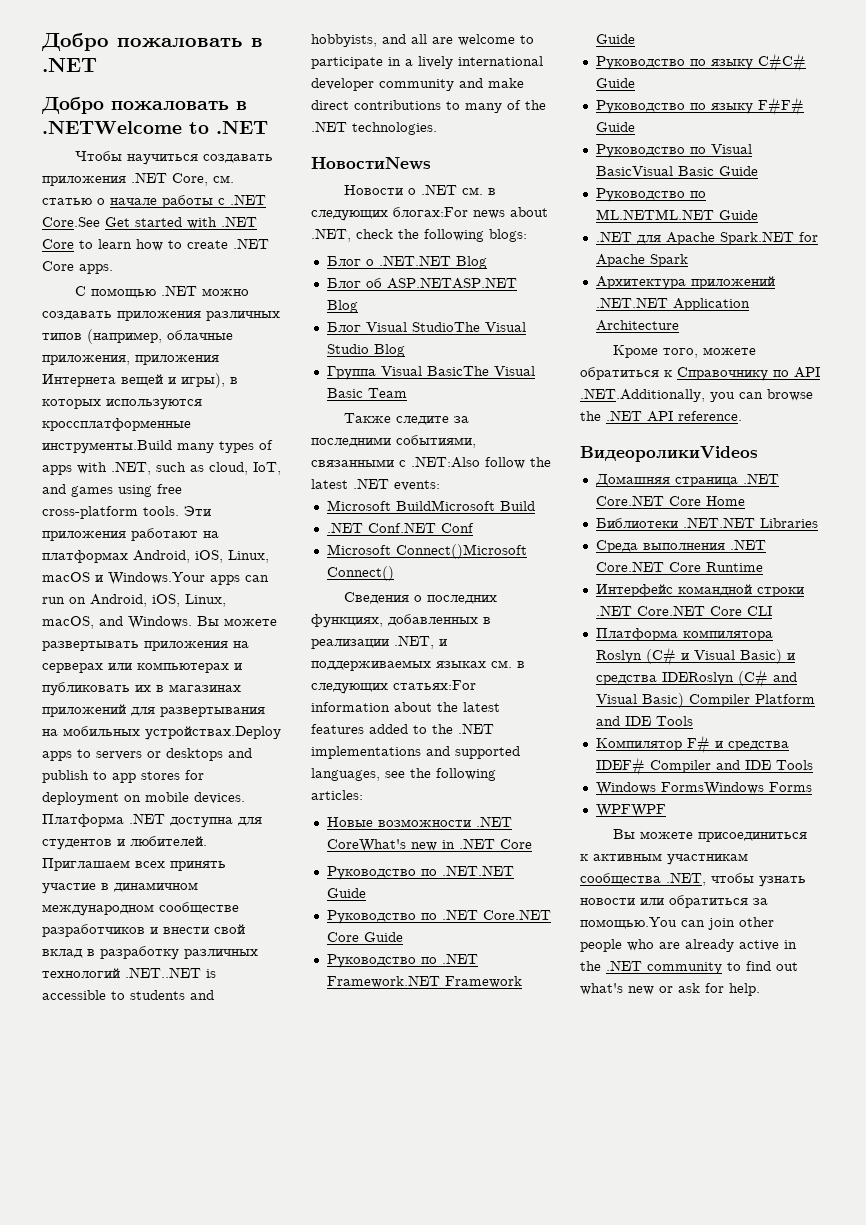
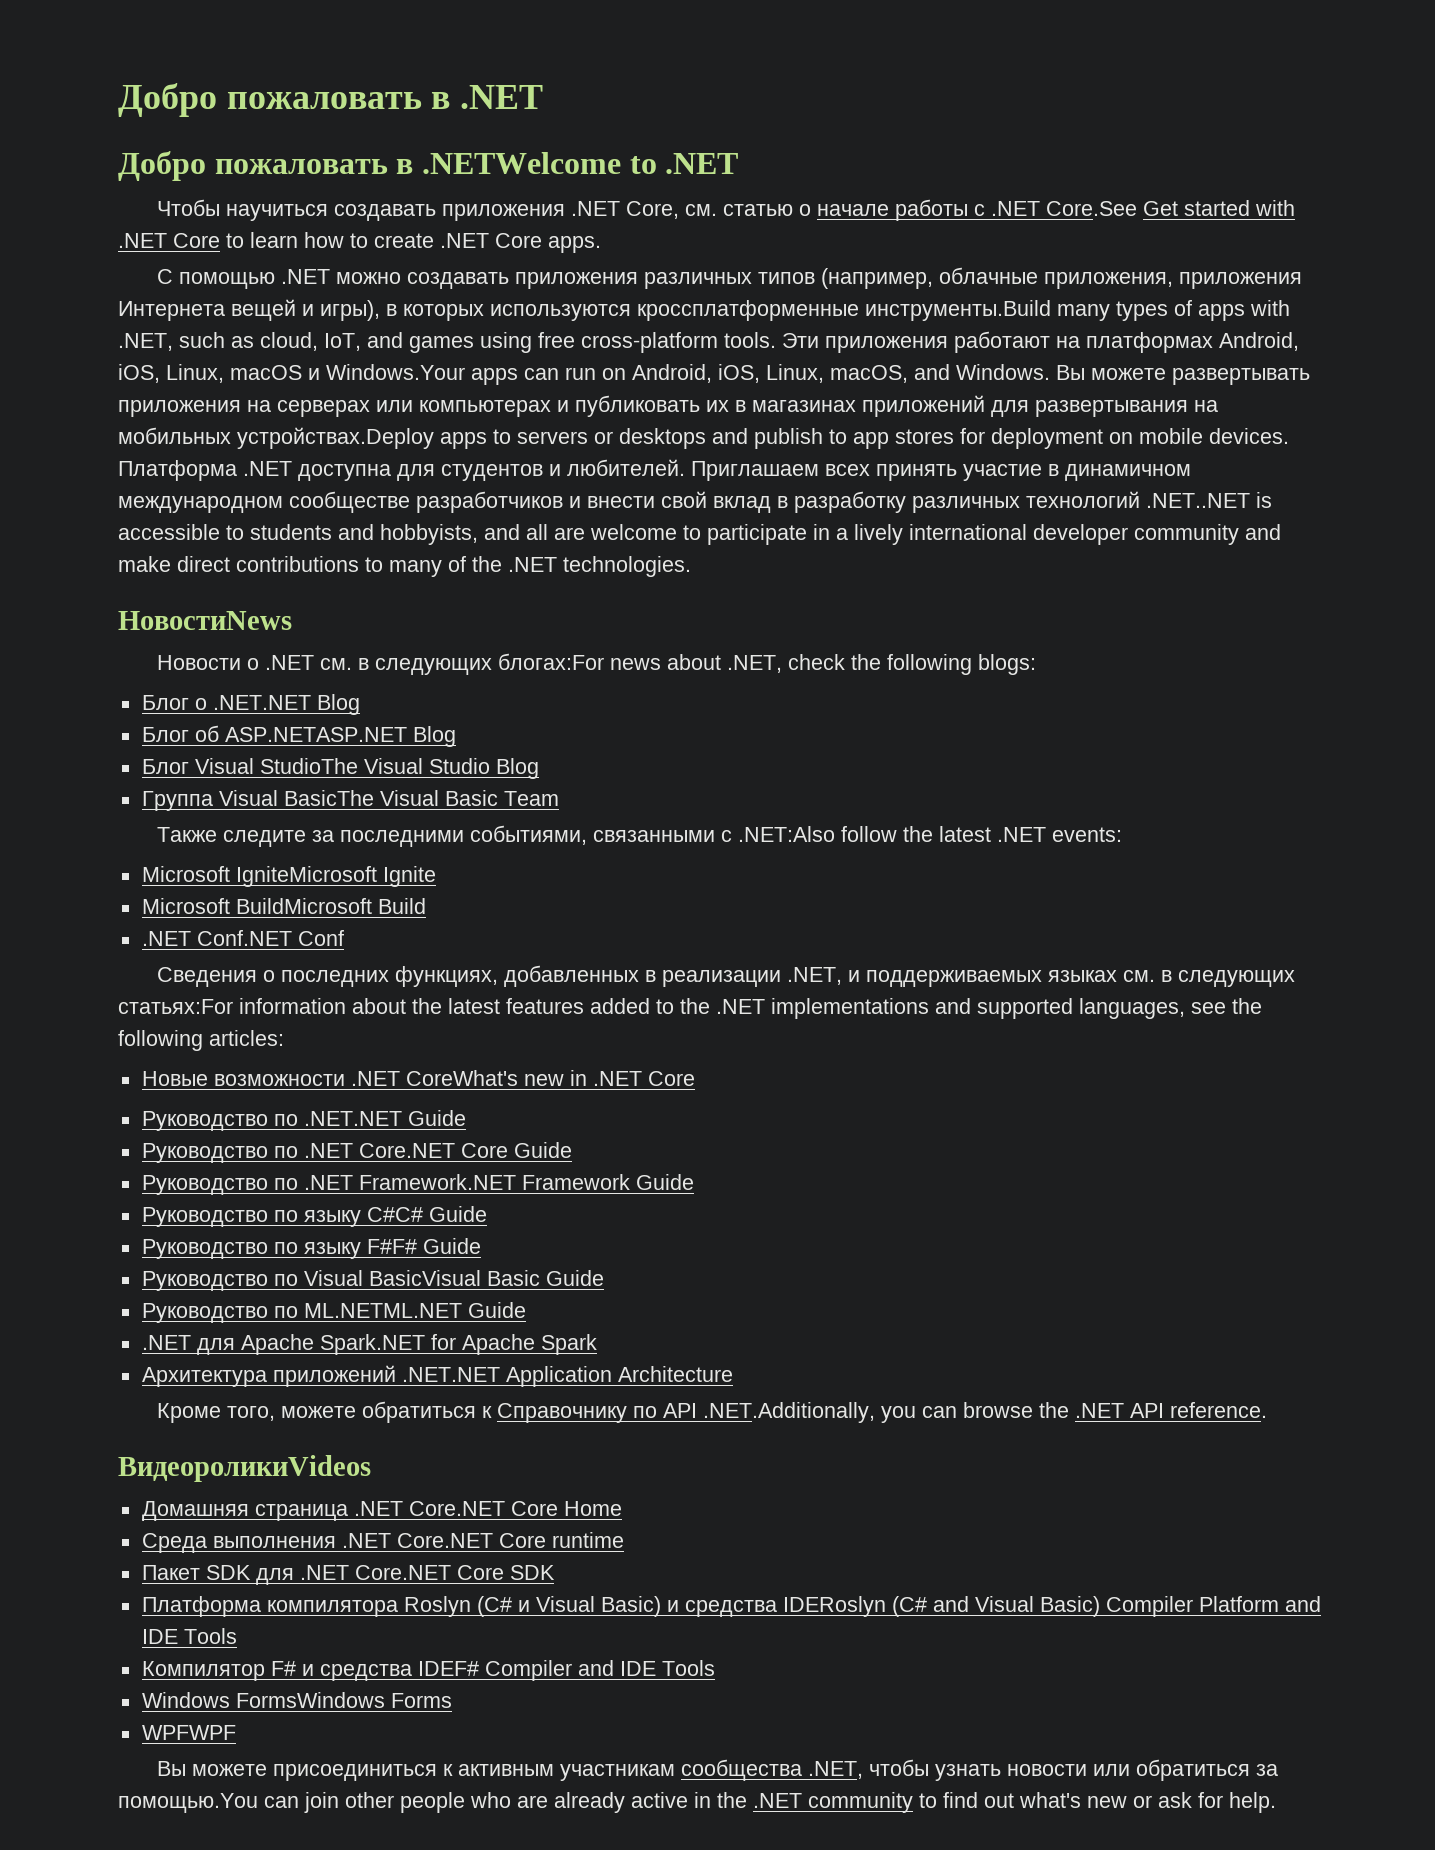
+ Microsoft IgniteMicrosoft Ignite
- Microsoft Connect()Microsoft Connect()
- Библиотеки .NET.NET Libraries
- Среда выполнения .NET Core.NET Core Runtime
- Интерфейс командной строки .NET Core.NET Core CLI
+ Среда выполнения .NET Core.NET Core runtime
+ Пакет SDK для .NET Core.NET Core SDK

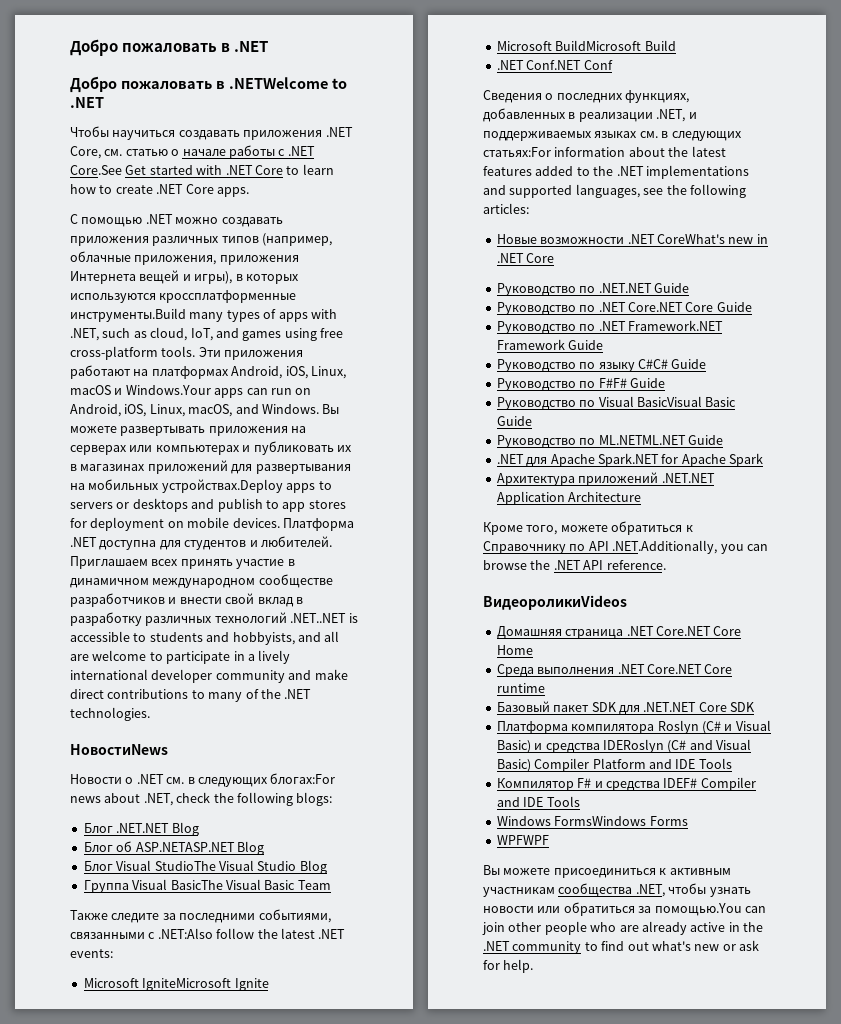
- Блог о .NET.NET Blog
+ Блог .NET.NET Blog
- Руководство по языку F#F# Guide
+ Руководство по F#F# Guide
- Пакет SDK для .NET Core.NET Core SDK
+ Базовый пакет SDK для .NET.NET Core SDK

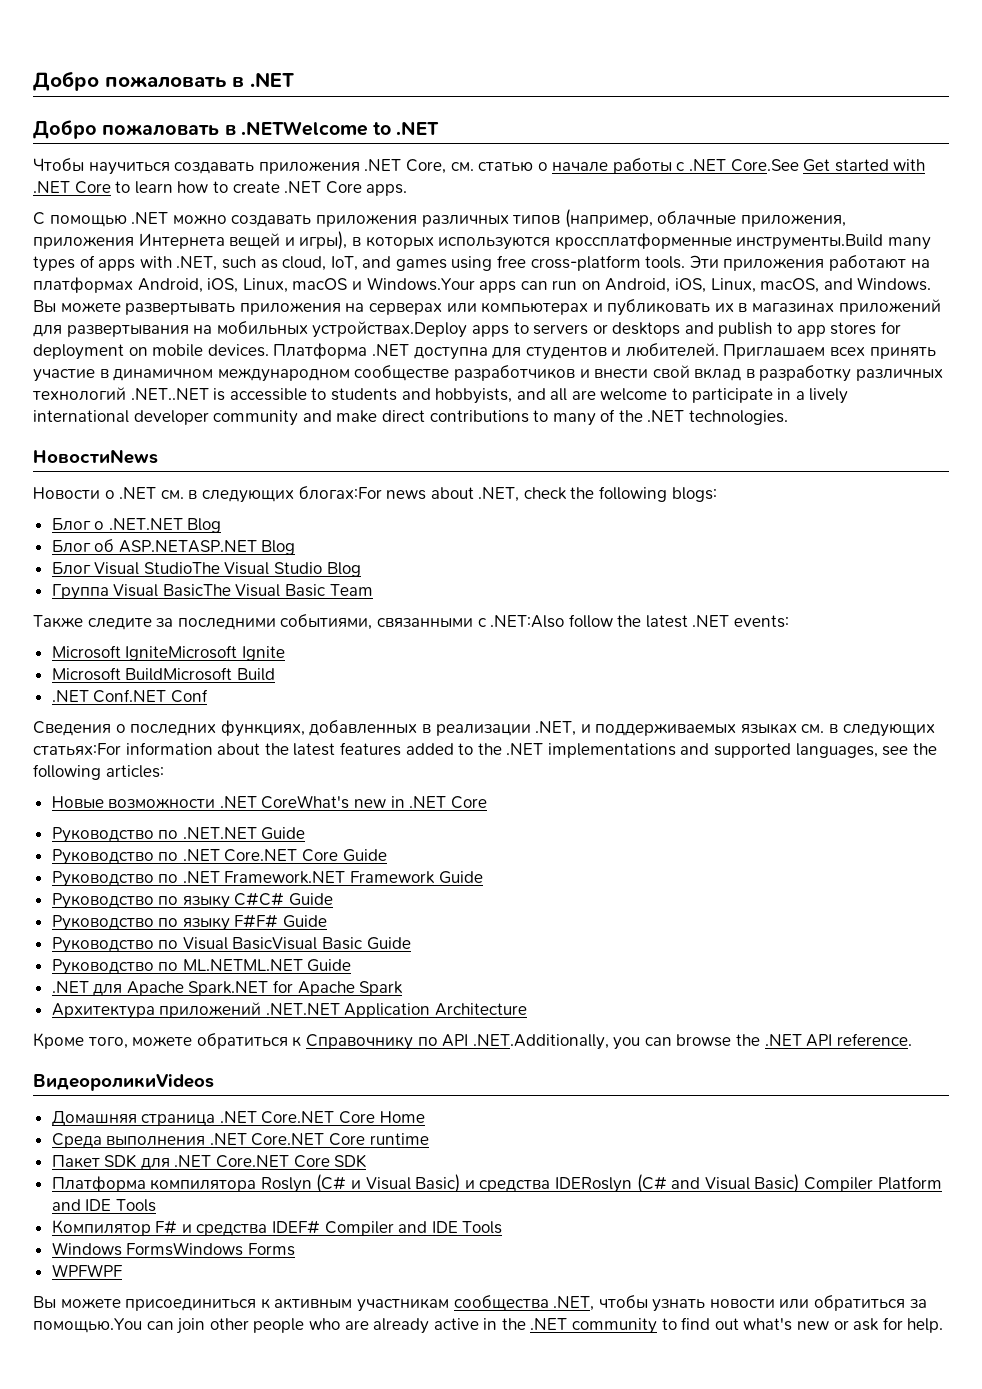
- Блог .NET.NET Blog
+ Блог о .NET.NET Blog
- Руководство по F#F# Guide
+ Руководство по языку F#F# Guide
- Базовый пакет SDK для .NET.NET Core SDK
+ Пакет SDK для .NET Core.NET Core SDK

